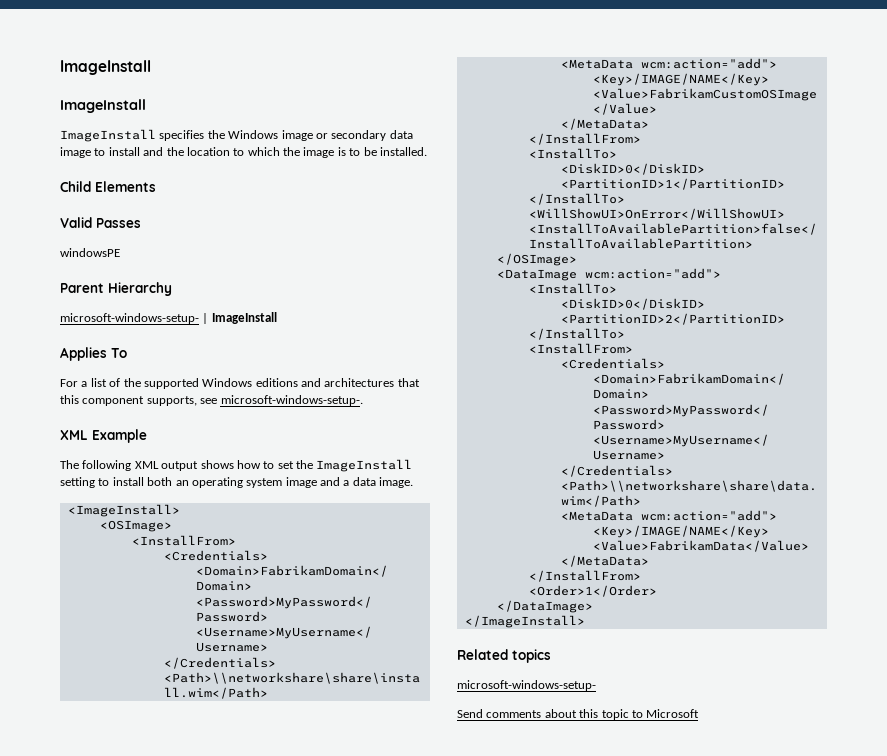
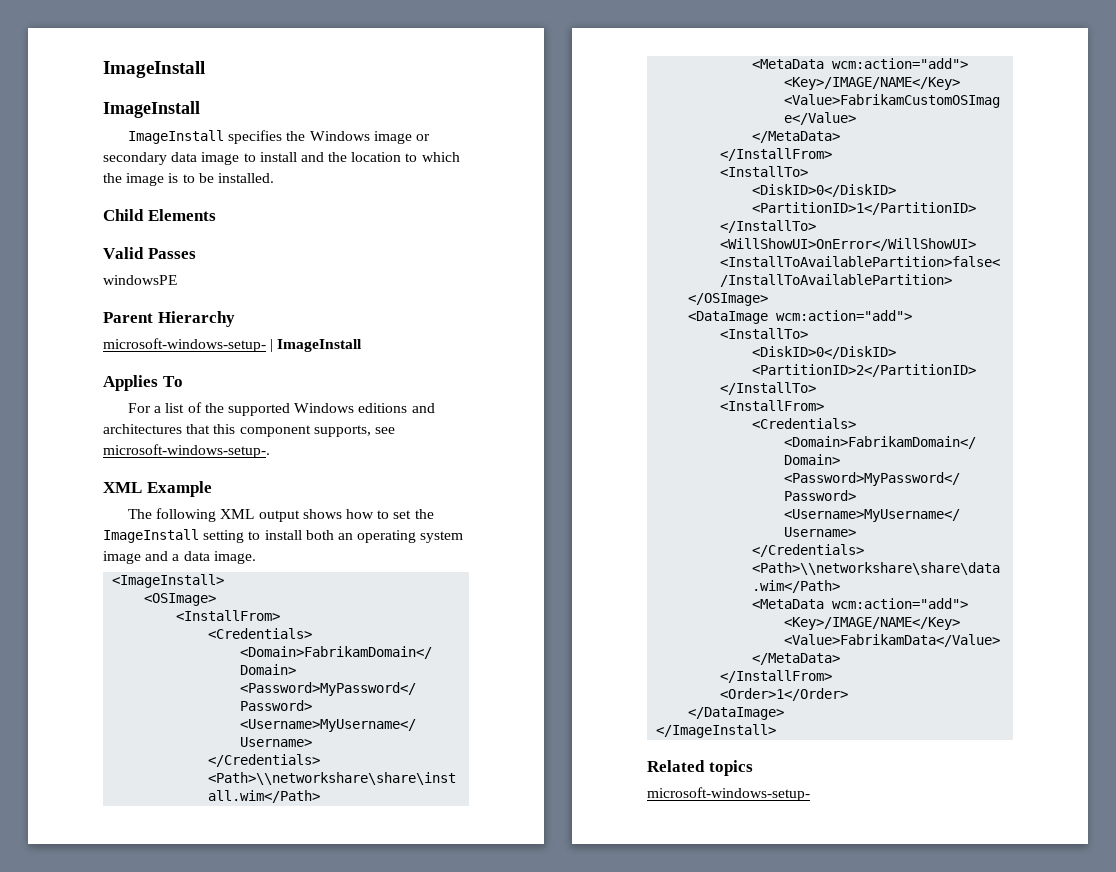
- Send comments about this topic to Microsoft

